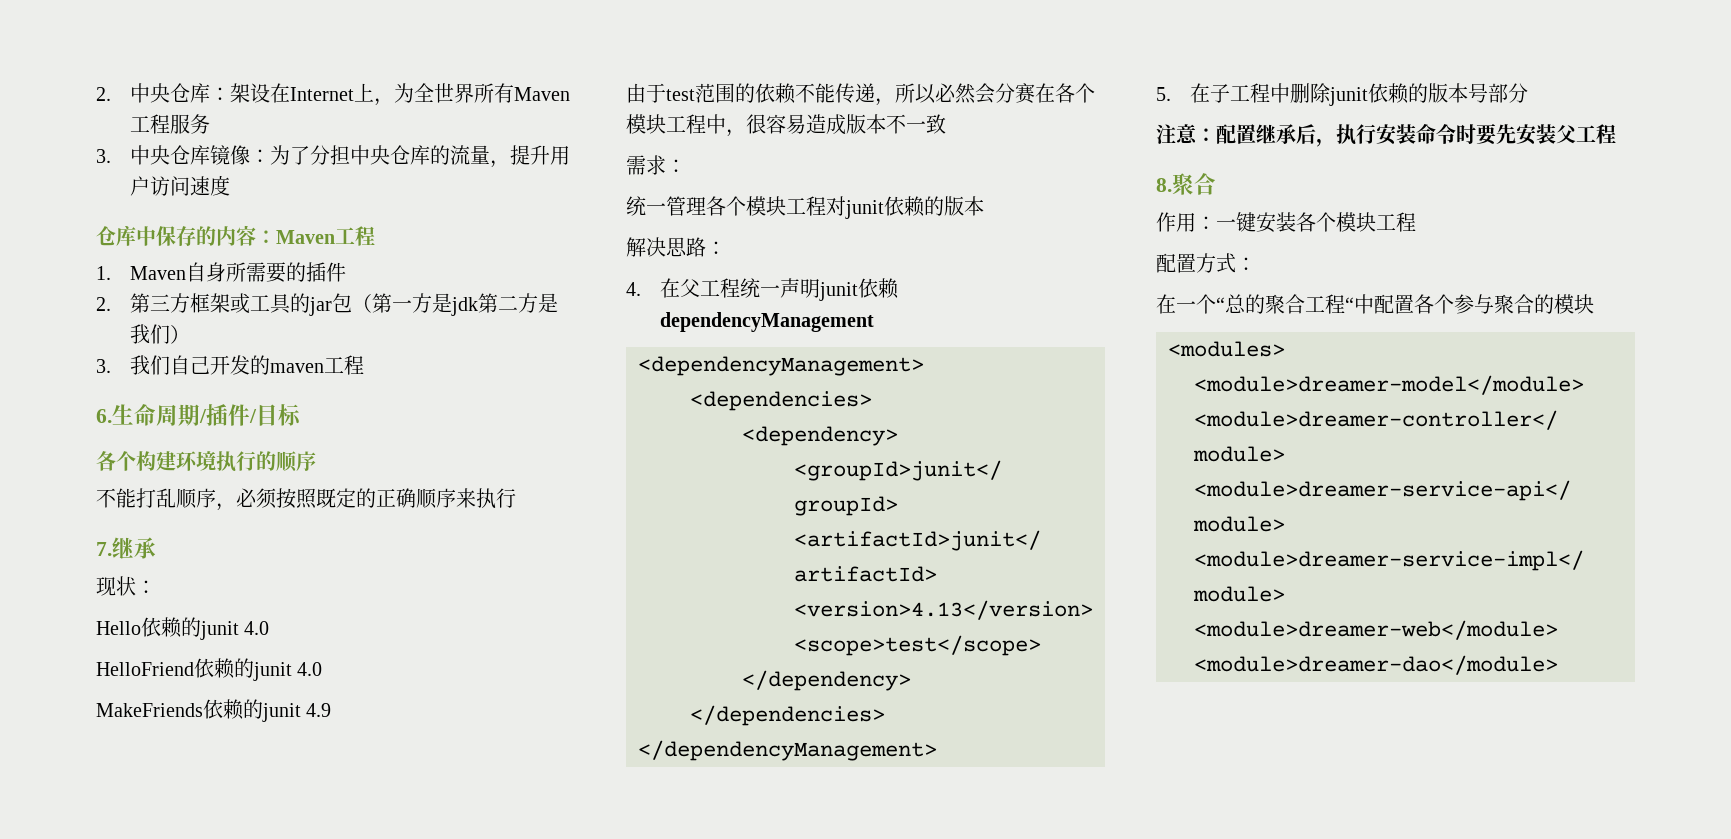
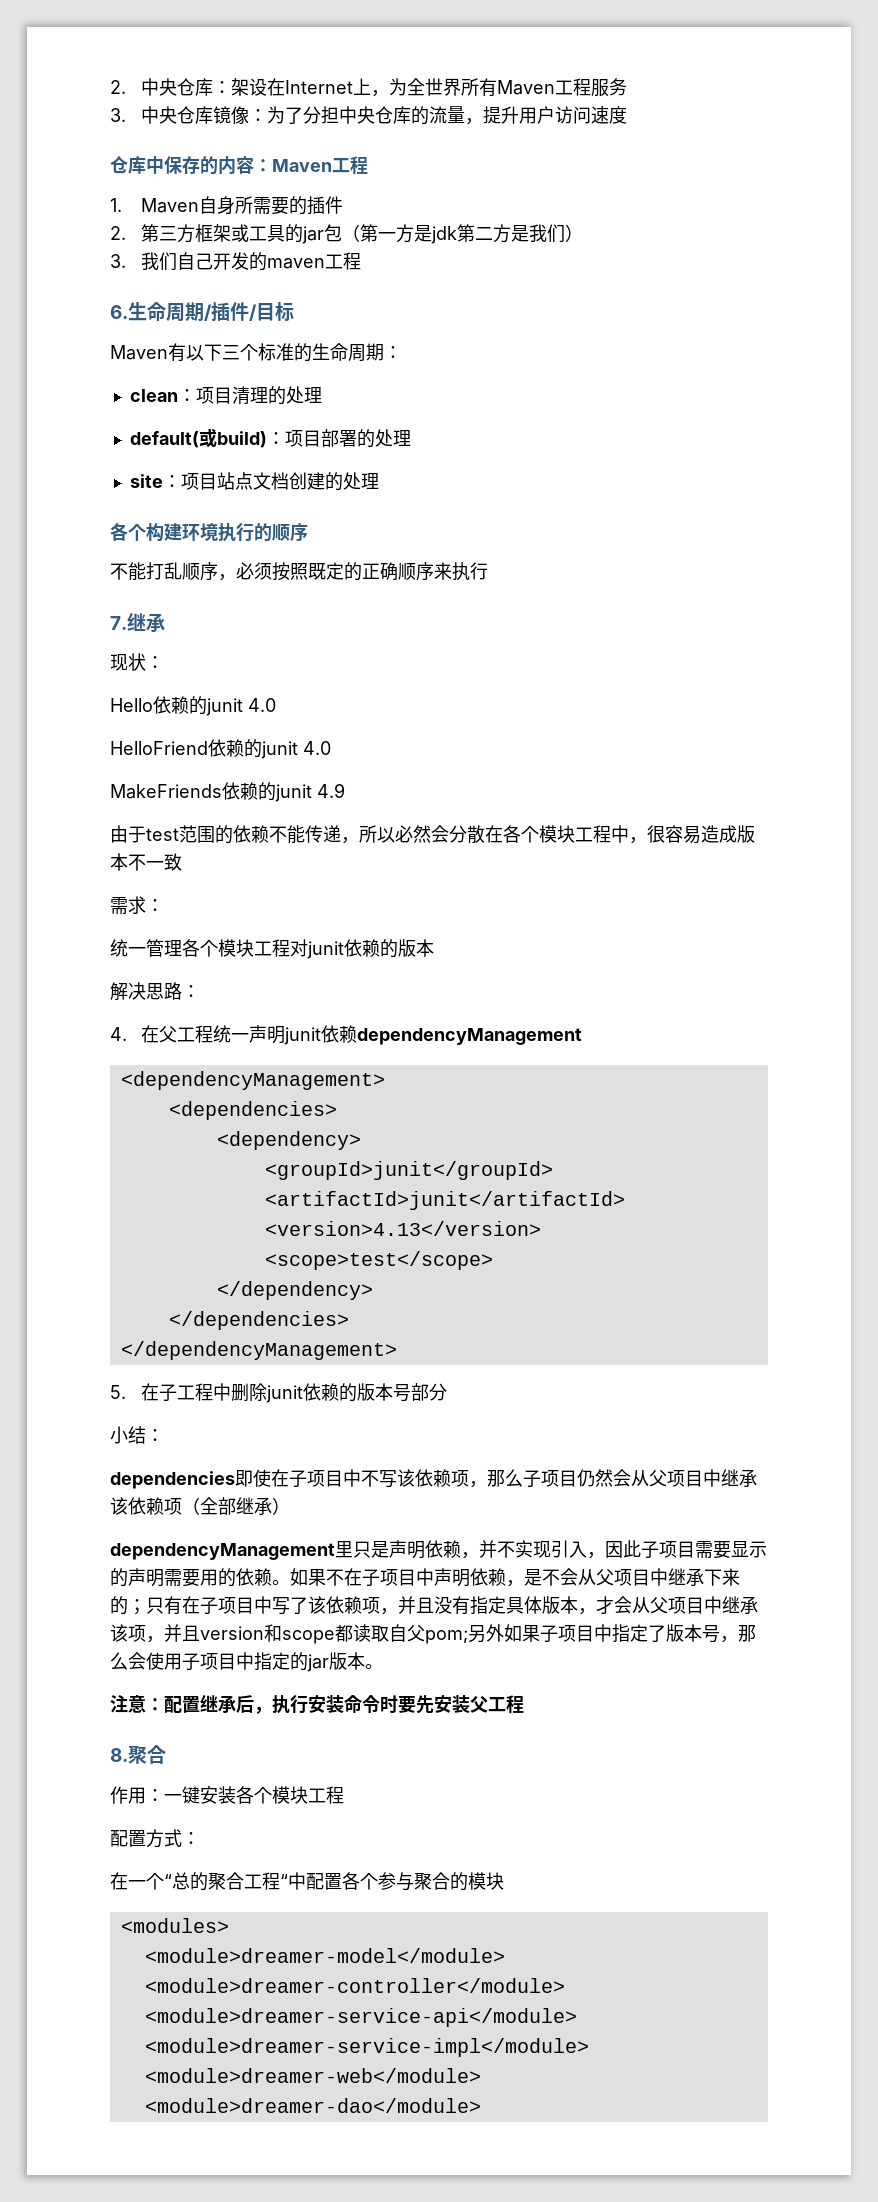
+ Maven有以下三个标准的生命周期：
+ clean：项目清理的处理
+ default(或build)：项目部署的处理
+ site：项目站点文档创建的处理
- 由于test范围的依赖不能传递，所以必然会分赛在各个模块工程中，很容易造成版本不一致
+ 由于test范围的依赖不能传递，所以必然会分散在各个模块工程中，很容易造成版本不一致
+ 小结：
+ dependencies即使在子项目中不写该依赖项，那么子项目仍然会从父项目中继承该依赖项（全部继承）
+ dependencyManagement里只是声明依赖，并不实现引入，因此子项目需要显示的声明需要用的依赖。如果不在子项目中声明依赖，是不会从父项目中继承下来的；只有在子项目中写了该依赖项，并且没有指定具体版本，才会从父项目中继承该项，并且version和scope都读取自父pom;另外如果子项目中指定了版本号，那么会使用子项目中指定的jar版本。

